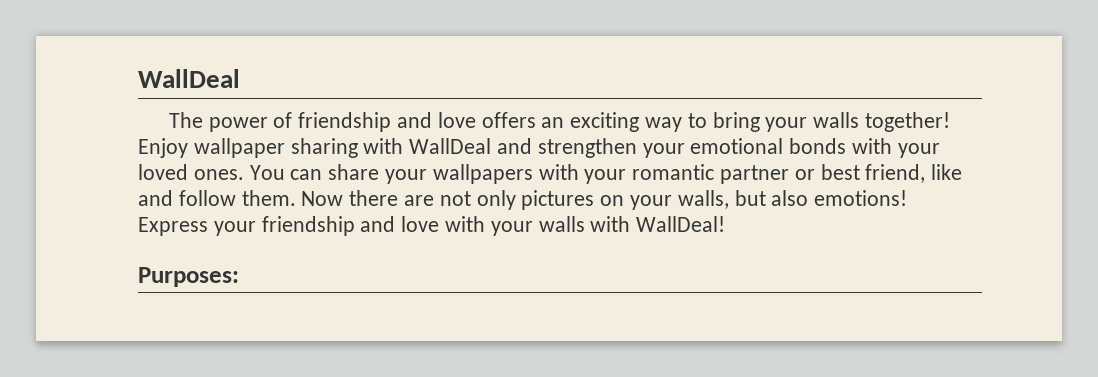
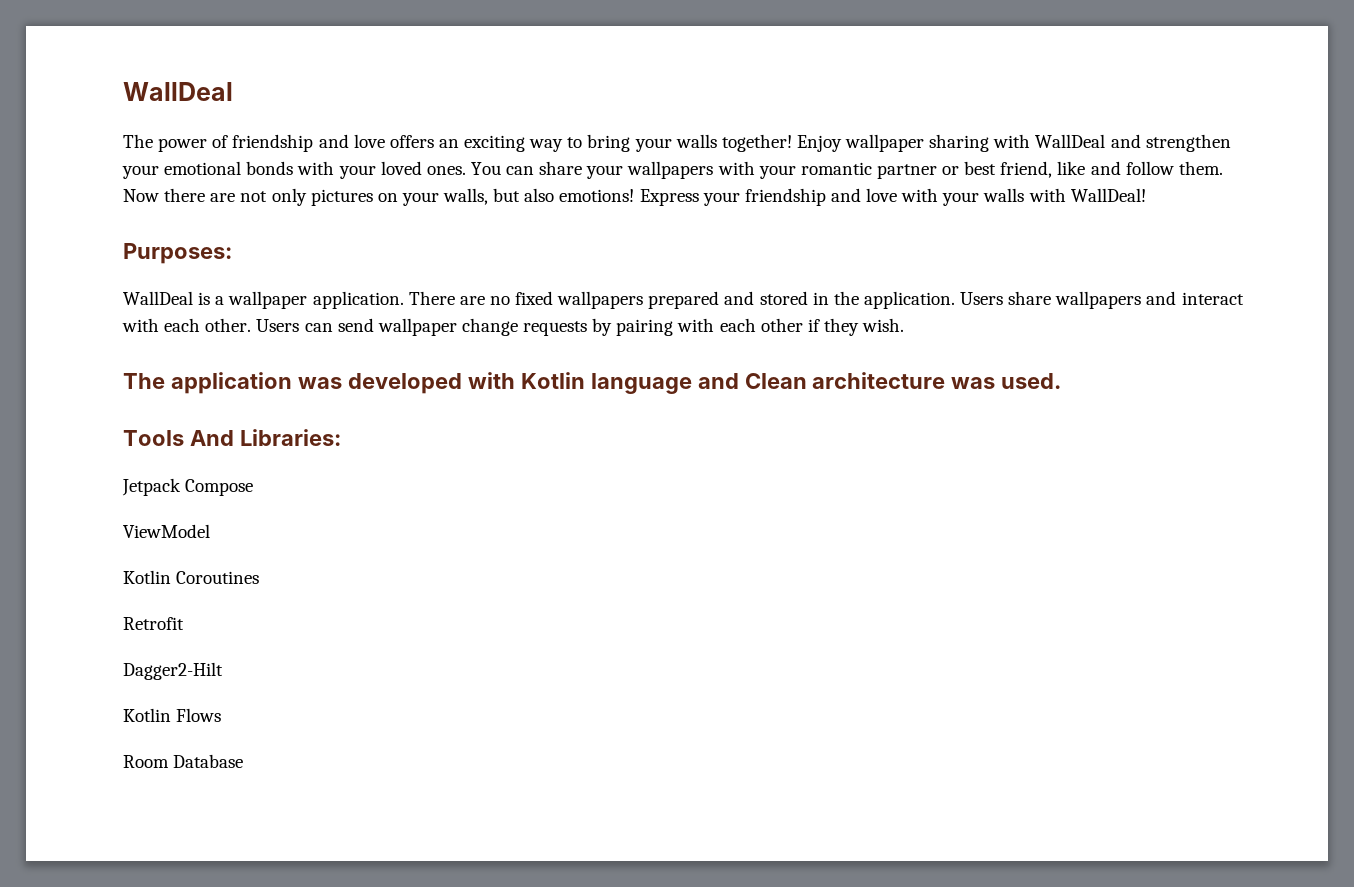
+ WallDeal is a wallpaper application. There are no fixed wallpapers prepared and stored in the application. Users share wallpapers and interact with each other. Users can send wallpaper change requests by pairing with each other if they wish.
+ The application was developed with Kotlin language and Clean architecture was used.
+ Tools And Libraries:
+ Jetpack Compose
+ ViewModel
+ Kotlin Coroutines
+ Retrofit
+ Dagger2-Hilt
+ Kotlin Flows
+ Room Database

